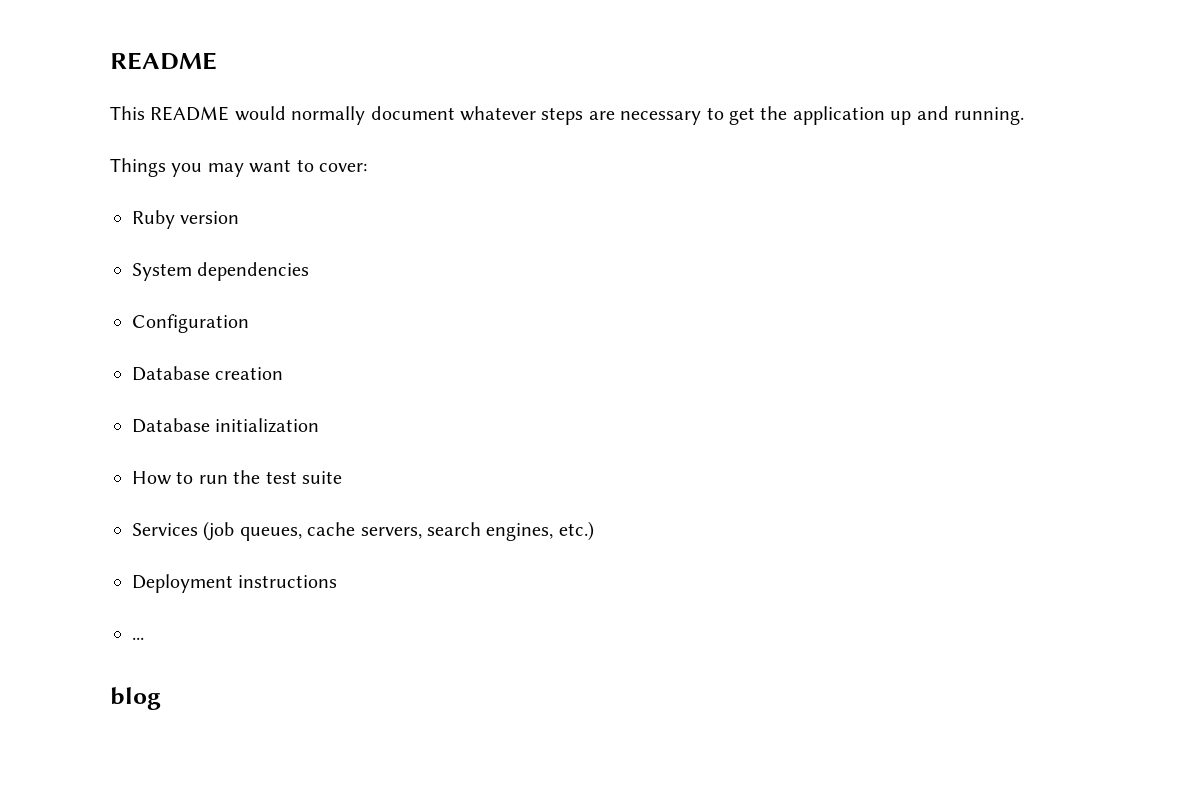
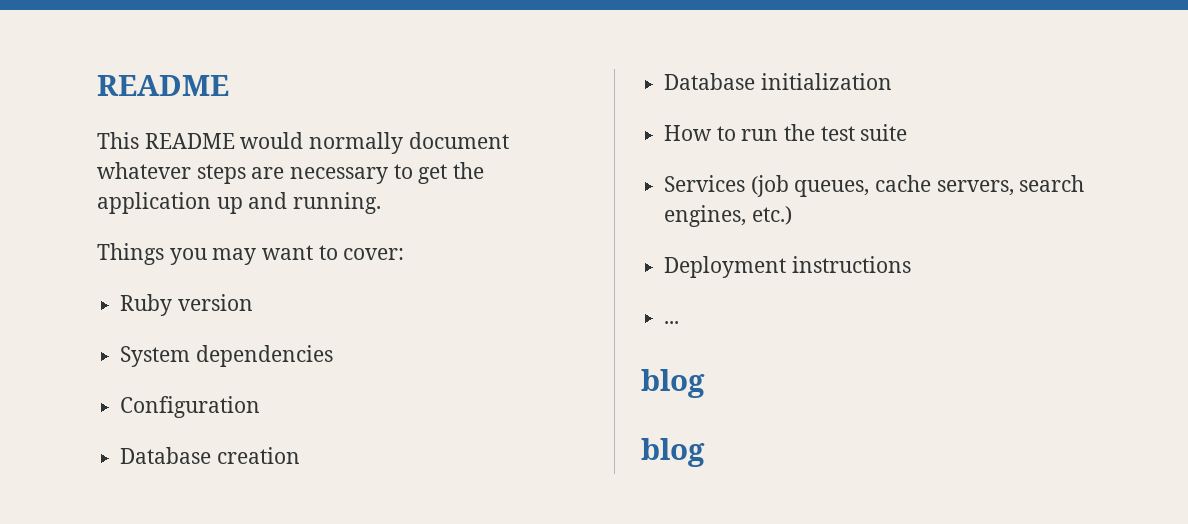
  ...
+ blog

